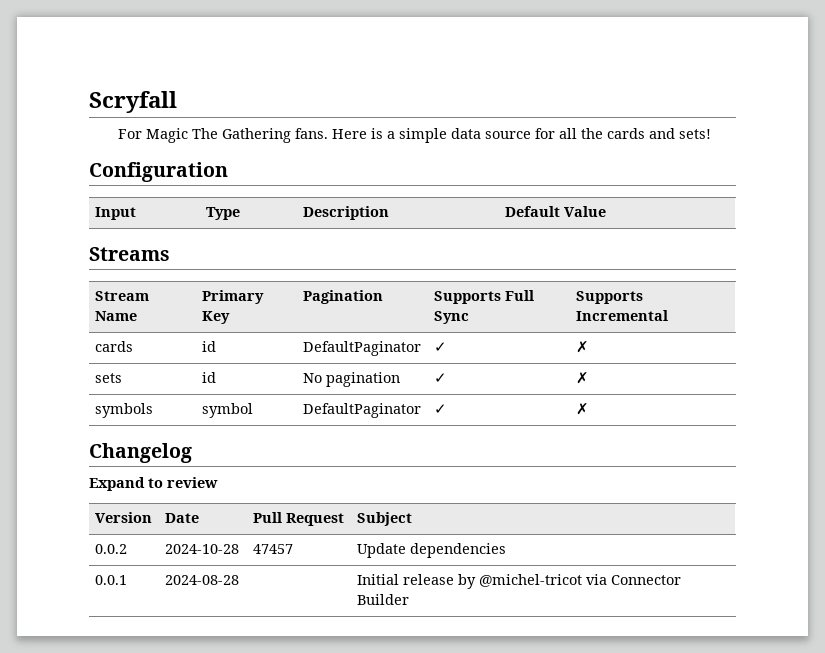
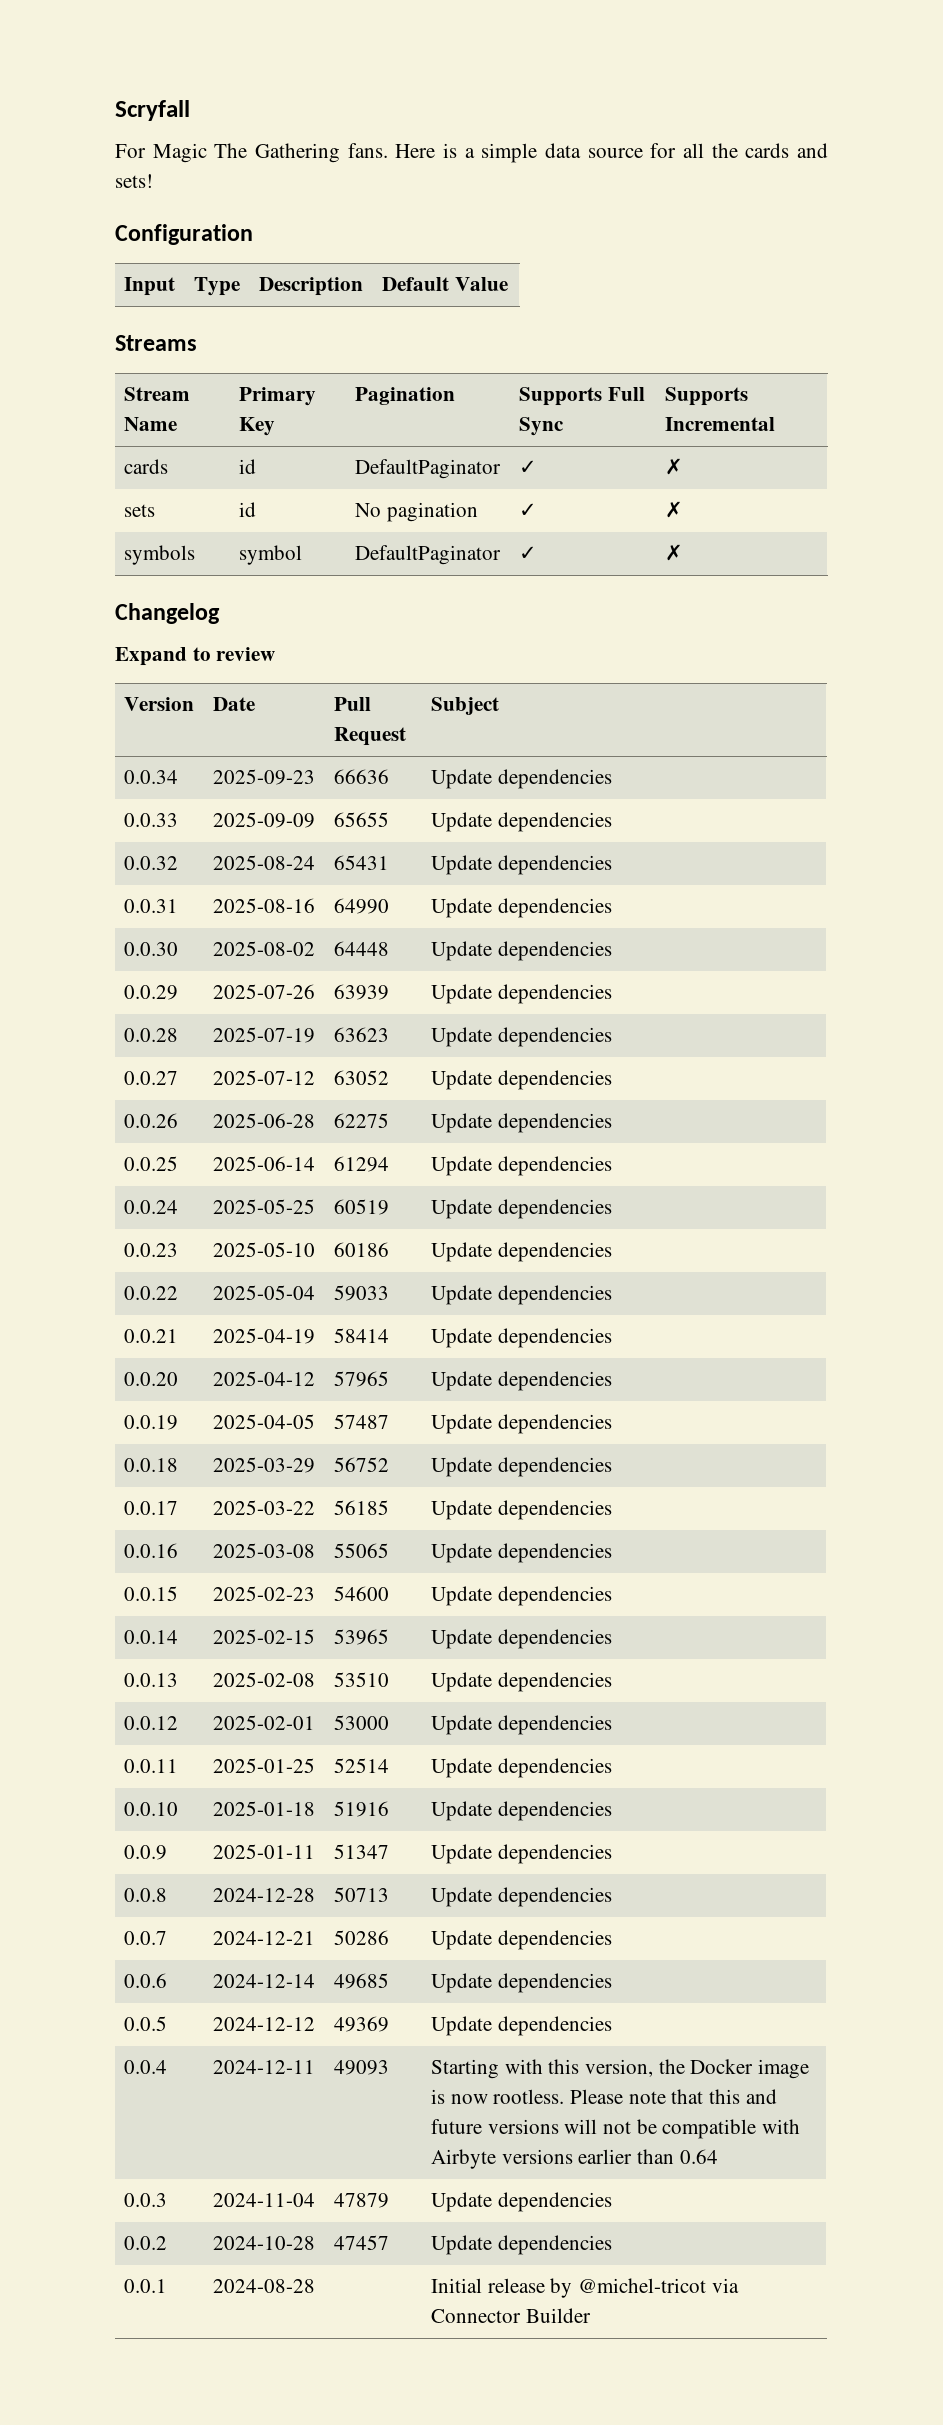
+ 0.0.34 | 2025-09-23 | 66636 | Update dependencies
+ 0.0.33 | 2025-09-09 | 65655 | Update dependencies
+ 0.0.32 | 2025-08-24 | 65431 | Update dependencies
+ 0.0.31 | 2025-08-16 | 64990 | Update dependencies
+ 0.0.30 | 2025-08-02 | 64448 | Update dependencies
+ 0.0.29 | 2025-07-26 | 63939 | Update dependencies
+ 0.0.28 | 2025-07-19 | 63623 | Update dependencies
+ 0.0.27 | 2025-07-12 | 63052 | Update dependencies
+ 0.0.26 | 2025-06-28 | 62275 | Update dependencies
+ 0.0.25 | 2025-06-14 | 61294 | Update dependencies
+ 0.0.24 | 2025-05-25 | 60519 | Update dependencies
+ 0.0.23 | 2025-05-10 | 60186 | Update dependencies
+ 0.0.22 | 2025-05-04 | 59033 | Update dependencies
+ 0.0.21 | 2025-04-19 | 58414 | Update dependencies
+ 0.0.20 | 2025-04-12 | 57965 | Update dependencies
+ 0.0.19 | 2025-04-05 | 57487 | Update dependencies
+ 0.0.18 | 2025-03-29 | 56752 | Update dependencies
+ 0.0.17 | 2025-03-22 | 56185 | Update dependencies
+ 0.0.16 | 2025-03-08 | 55065 | Update dependencies
+ 0.0.15 | 2025-02-23 | 54600 | Update dependencies
+ 0.0.14 | 2025-02-15 | 53965 | Update dependencies
+ 0.0.13 | 2025-02-08 | 53510 | Update dependencies
+ 0.0.12 | 2025-02-01 | 53000 | Update dependencies
+ 0.0.11 | 2025-01-25 | 52514 | Update dependencies
+ 0.0.10 | 2025-01-18 | 51916 | Update dependencies
+ 0.0.9 | 2025-01-11 | 51347 | Update dependencies
+ 0.0.8 | 2024-12-28 | 50713 | Update dependencies
+ 0.0.7 | 2024-12-21 | 50286 | Update dependencies
+ 0.0.6 | 2024-12-14 | 49685 | Update dependencies
+ 0.0.5 | 2024-12-12 | 49369 | Update dependencies
+ 0.0.4 | 2024-12-11 | 49093 | Starting with this version, the Docker image is now rootless. Please note that this and future versions will not be compatible with Airbyte versions earlier than 0.64
+ 0.0.3 | 2024-11-04 | 47879 | Update dependencies

